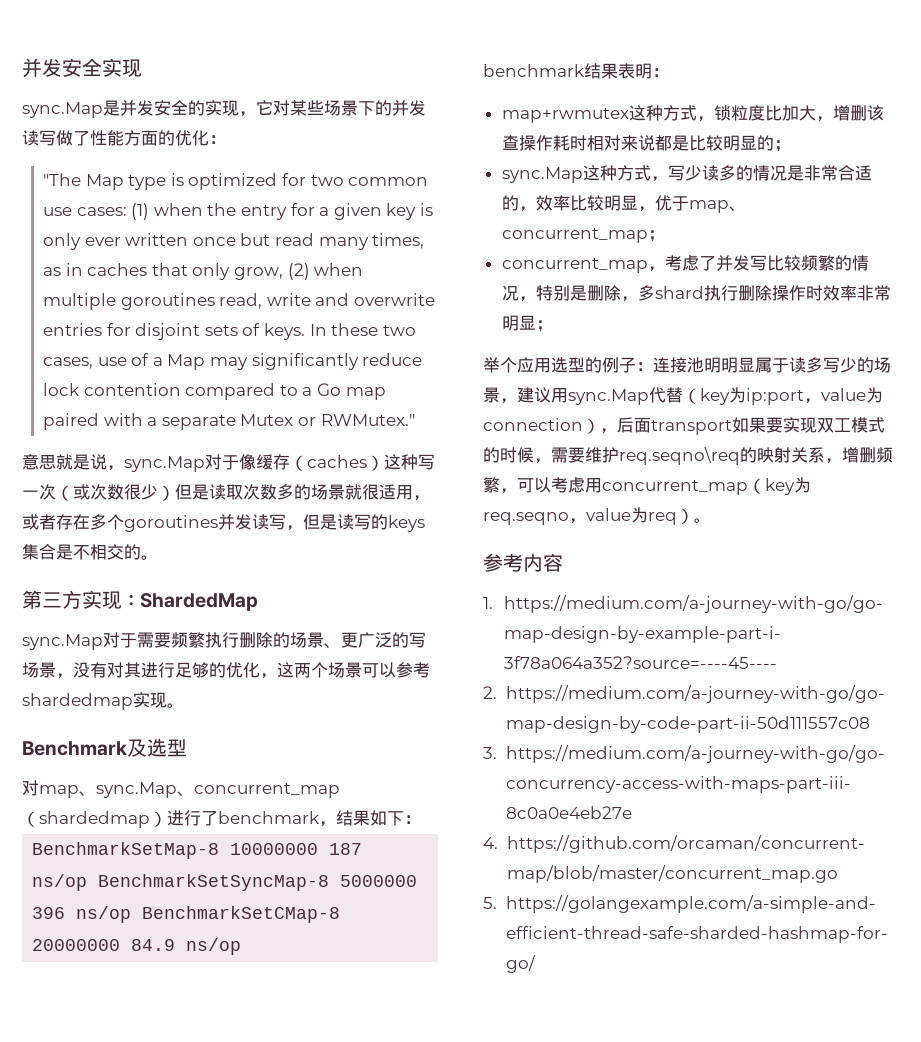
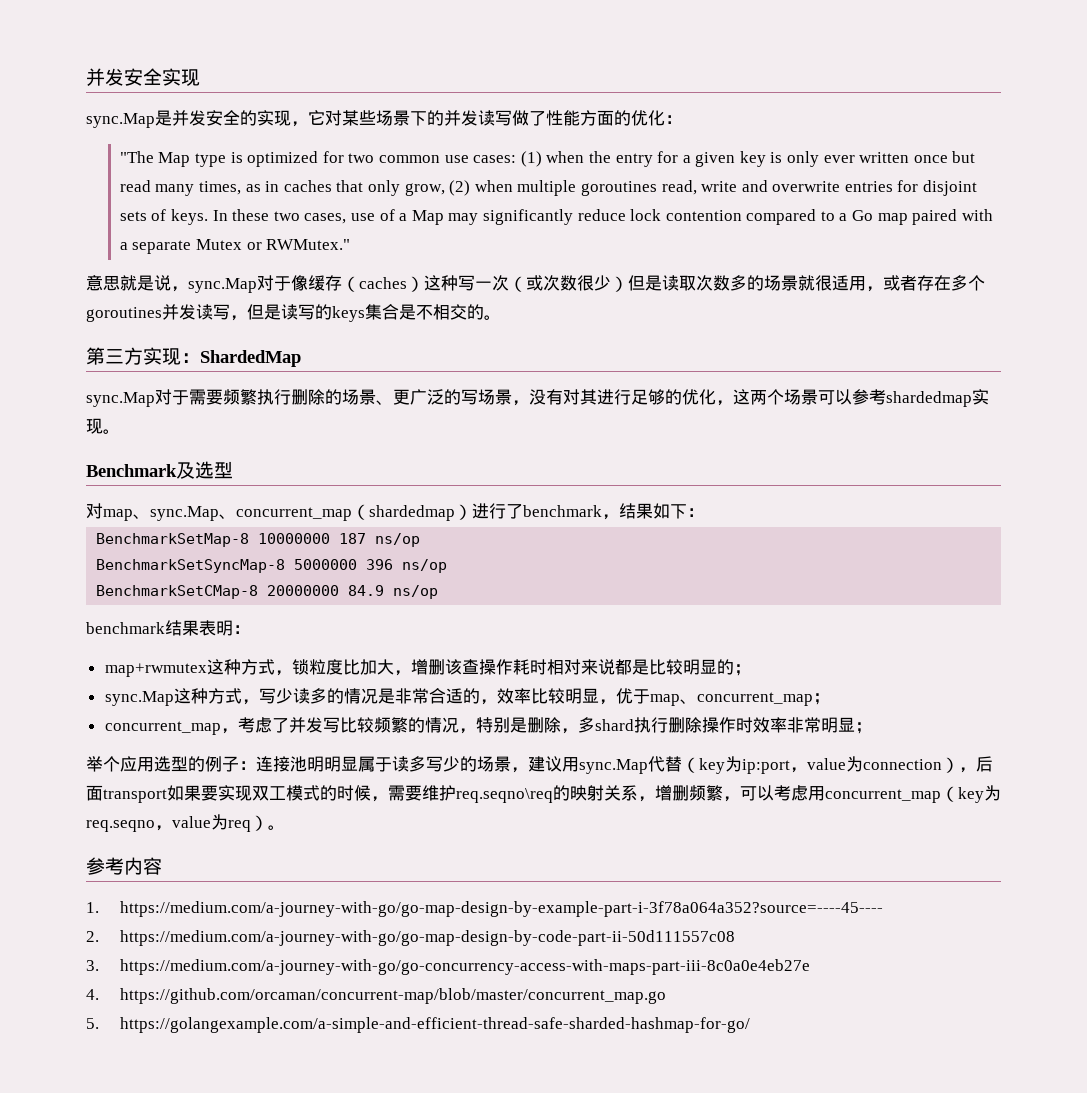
- BenchmarkSetMap-8 10000000 187 ns/op BenchmarkSetSyncMap-8 5000000 396 ns/op BenchmarkSetCMap-8 20000000 84.9 ns/op
+ BenchmarkSetMap-8 10000000 187 ns/op
+ BenchmarkSetSyncMap-8 5000000 396 ns/op
+ BenchmarkSetCMap-8 20000000 84.9 ns/op

